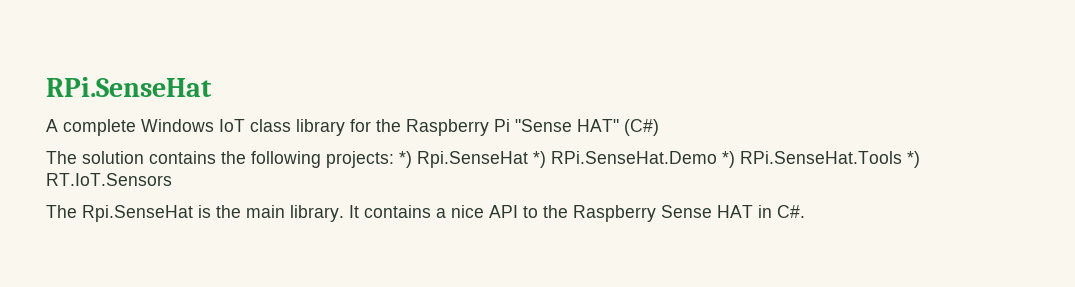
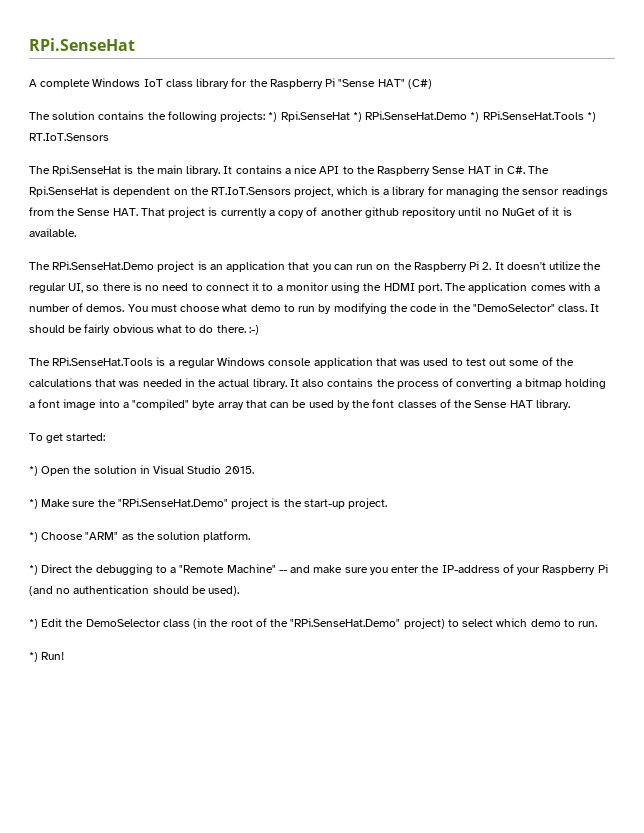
- It contains a nice API to the Raspberry Sense HAT in C#.
+ It contains a nice API to the Raspberry Sense HAT in C#. The Rpi.SenseHat is dependent on the RT.IoT.Sensors project, which is a library for managing the sensor readings from the Sense HAT. That project is currently a copy of another github repository until no NuGet of it is available.
+ The RPi.SenseHat.Demo project is an application that you can run on the Raspberry Pi 2. It doesn't utilize the regular UI, so there is no need to connect it to a monitor using the HDMI port. The application comes with a number of demos. You must choose what demo to run by modifying the code in the "DemoSelector" class. It should be fairly obvious what to do there. :-)
+ The RPi.SenseHat.Tools is a regular Windows console application that was used to test out some of the calculations that was needed in the actual library. It also contains the process of converting a bitmap holding a font image into a "compiled" byte array that can be used by the font classes of the Sense HAT library.
+ To get started:
+ *) Open the solution in Visual Studio 2015.
+ *) Make sure the "RPi.SenseHat.Demo" project is the start-up project.
+ *) Choose "ARM" as the solution platform.
+ *) Direct the debugging to a "Remote Machine" -- and make sure you enter the IP-address of your Raspberry Pi (and no authentication should be used).
+ *) Edit the DemoSelector class (in the root of the "RPi.SenseHat.Demo" project) to select which demo to run.
+ *) Run!

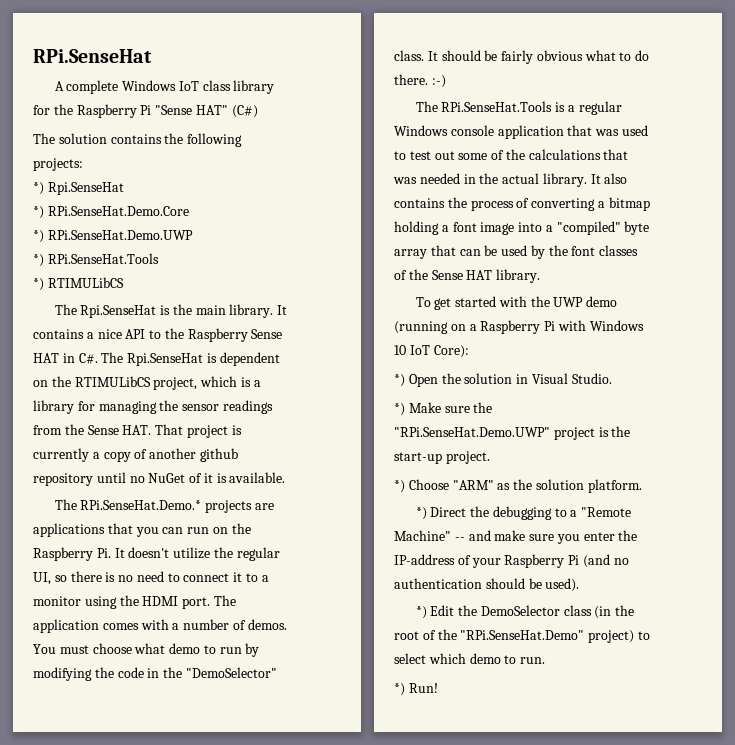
- The solution contains the following projects: *) Rpi.SenseHat *) RPi.SenseHat.Demo *) RPi.SenseHat.Tools *) RT.IoT.Sensors
+ The solution contains the following projects:
+ *) Rpi.SenseHat
+ *) RPi.SenseHat.Demo.Core
+ *) RPi.SenseHat.Demo.UWP
+ *) RPi.SenseHat.Tools
+ *) RTIMULibCS
- It contains a nice API to the Raspberry Sense HAT in C#. The Rpi.SenseHat is dependent on the RT.IoT.Sensors project, which is a library for managing the sensor readings from the Sense HAT. That project is currently a copy of another github repository until no NuGet of it is available.
+ It contains a nice API to the Raspberry Sense HAT in C#. The Rpi.SenseHat is dependent on the RTIMULibCS project, which is a library for managing the sensor readings from the Sense HAT. That project is currently a copy of another github repository until no NuGet of it is available.
- The RPi.SenseHat.Demo project is an application that you can run on the Raspberry Pi 2. It doesn't utilize the regular UI, so there is no need to connect it to a monitor using the HDMI port.
+ The RPi.SenseHat.Demo.* projects are applications that you can run on the Raspberry Pi. It doesn't utilize the regular UI, so there is no need to connect it to a monitor using the HDMI port.
- To get started:
+ To get started with the UWP demo (running on a Raspberry Pi with Windows 10 IoT Core):
- *) Open the solution in Visual Studio 2015.
+ *) Open the solution in Visual Studio.
- *) Make sure the "RPi.SenseHat.Demo" project is the start-up project.
+ *) Make sure the "RPi.SenseHat.Demo.UWP" project is the start-up project.

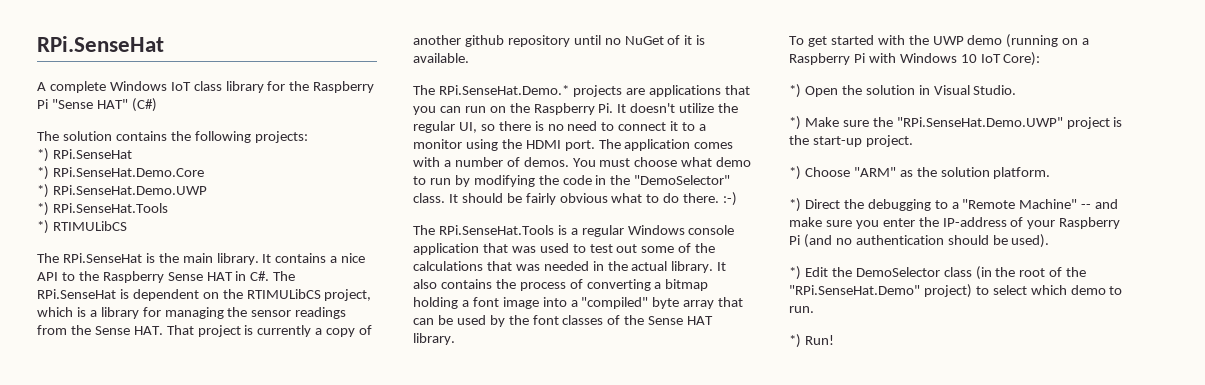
- *) Rpi.SenseHat
+ *) RPi.SenseHat
- The Rpi.SenseHat is the main library.
+ The RPi.SenseHat is the main library.
- It contains a nice API to the Raspberry Sense HAT in C#. The Rpi.SenseHat is dependent on the RTIMULibCS project, which is a library for managing the sensor readings from the Sense HAT. That project is currently a copy of another github repository until no NuGet of it is available.
+ It contains a nice API to the Raspberry Sense HAT in C#. The RPi.SenseHat is dependent on the RTIMULibCS project, which is a library for managing the sensor readings from the Sense HAT. That project is currently a copy of another github repository until no NuGet of it is available.

